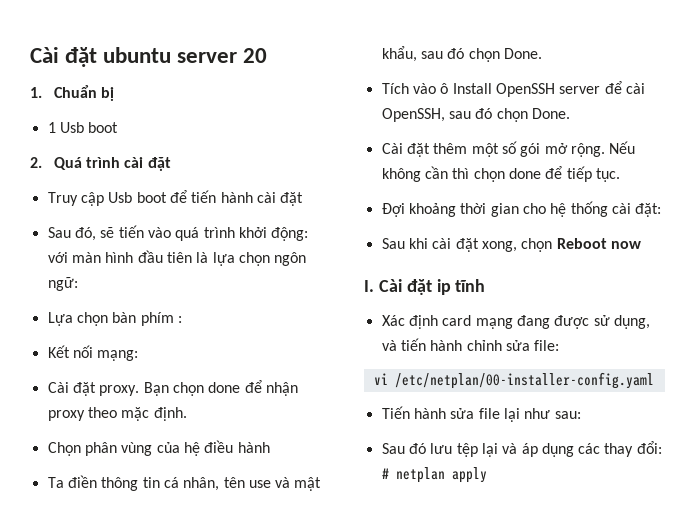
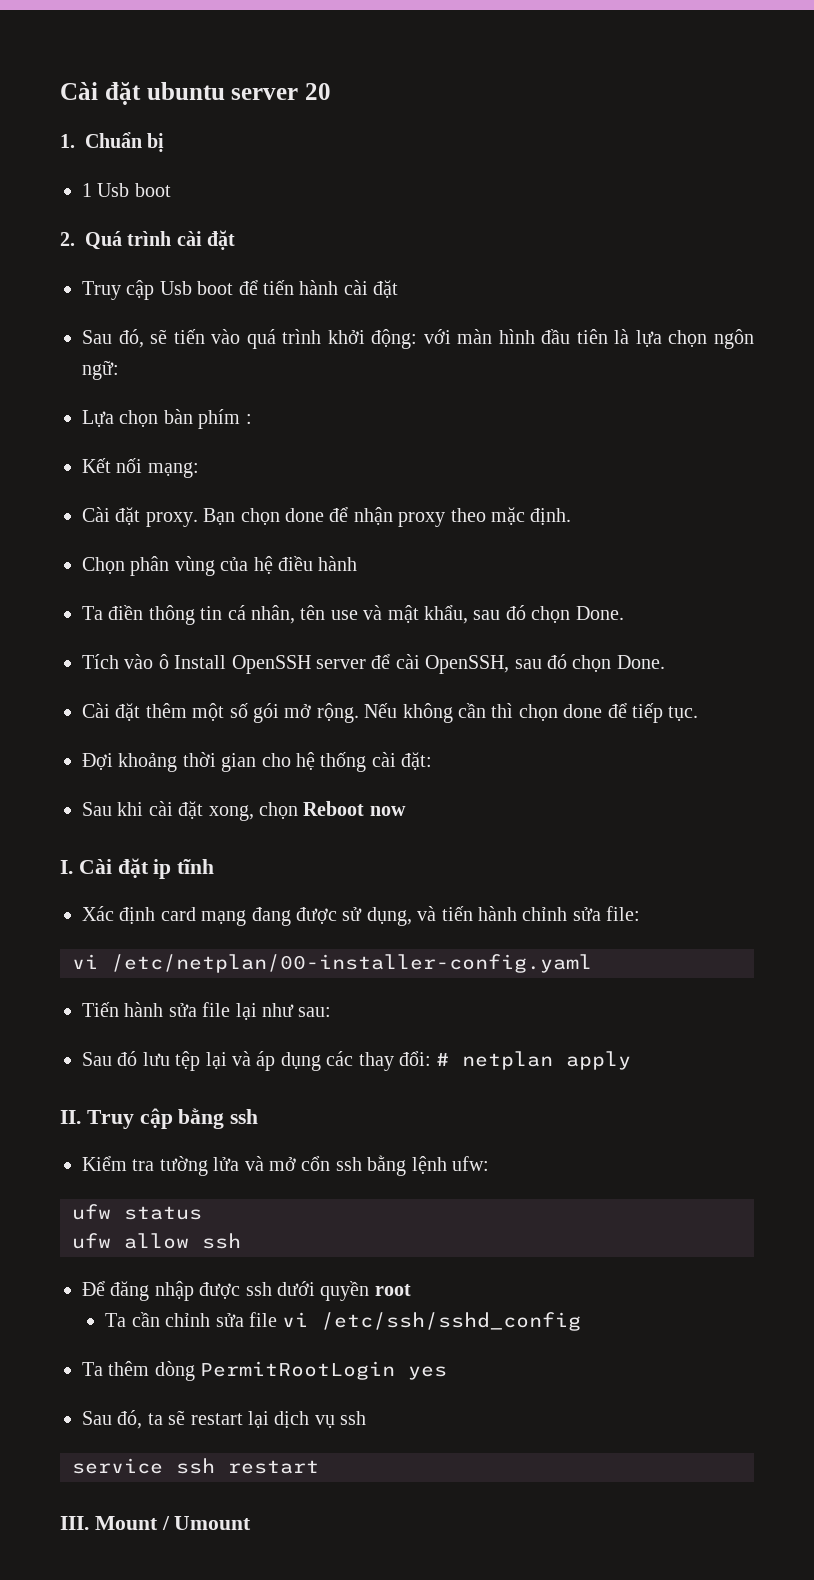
+ II. Truy cập bằng ssh
+ Kiểm tra tường lửa và mở cổn ssh bằng lệnh ufw:
+ ufw status
+ ufw allow ssh
+ Để đăng nhập được ssh dưới quyền root
+ Ta cần chỉnh sửa file vi /etc/ssh/sshd_config
+ Ta thêm dòng PermitRootLogin yes
+ Sau đó, ta sẽ restart lại dịch vụ ssh
+ service ssh restart
+ III. Mount / Umount

